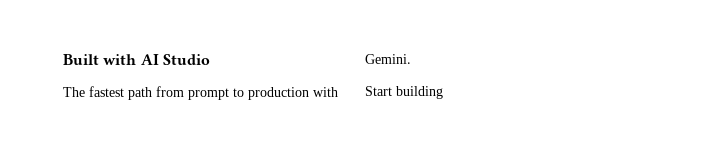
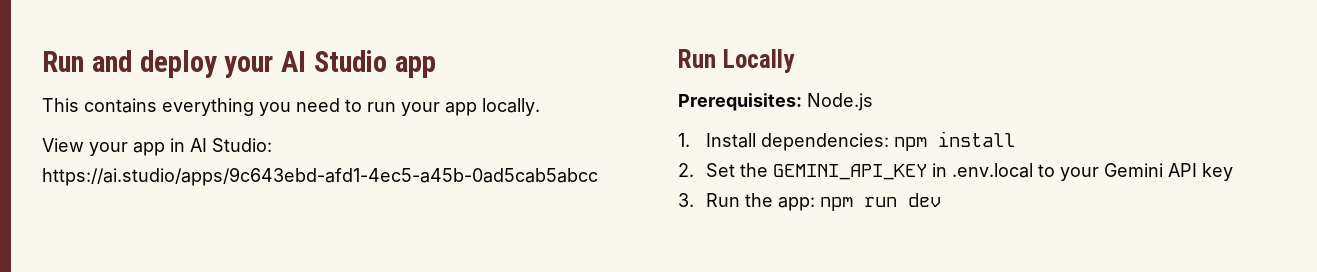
- Built with AI Studio
- The fastest path from prompt to production with Gemini.
- Start building
+ Run and deploy your AI Studio app
+ This contains everything you need to run your app locally.
+ View your app in AI Studio: https://ai.studio/apps/9c643ebd-afd1-4ec5-a45b-0ad5cab5abcc
+ Run Locally
+ Prerequisites: Node.js
+ 1. Install dependencies: npm install
+ 2. Set the GEMINI_API_KEY in .env.local to your Gemini API key
+ 3. Run the app: npm run dev

